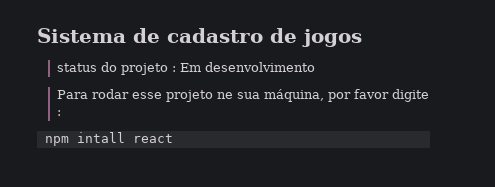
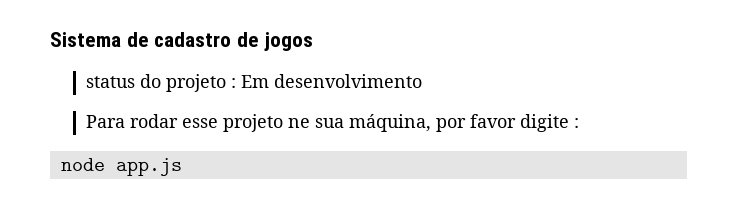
- npm intall react
+ node app.js

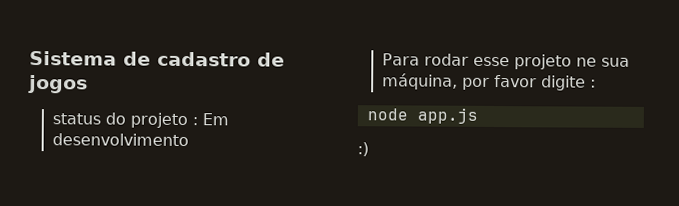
+ :)

